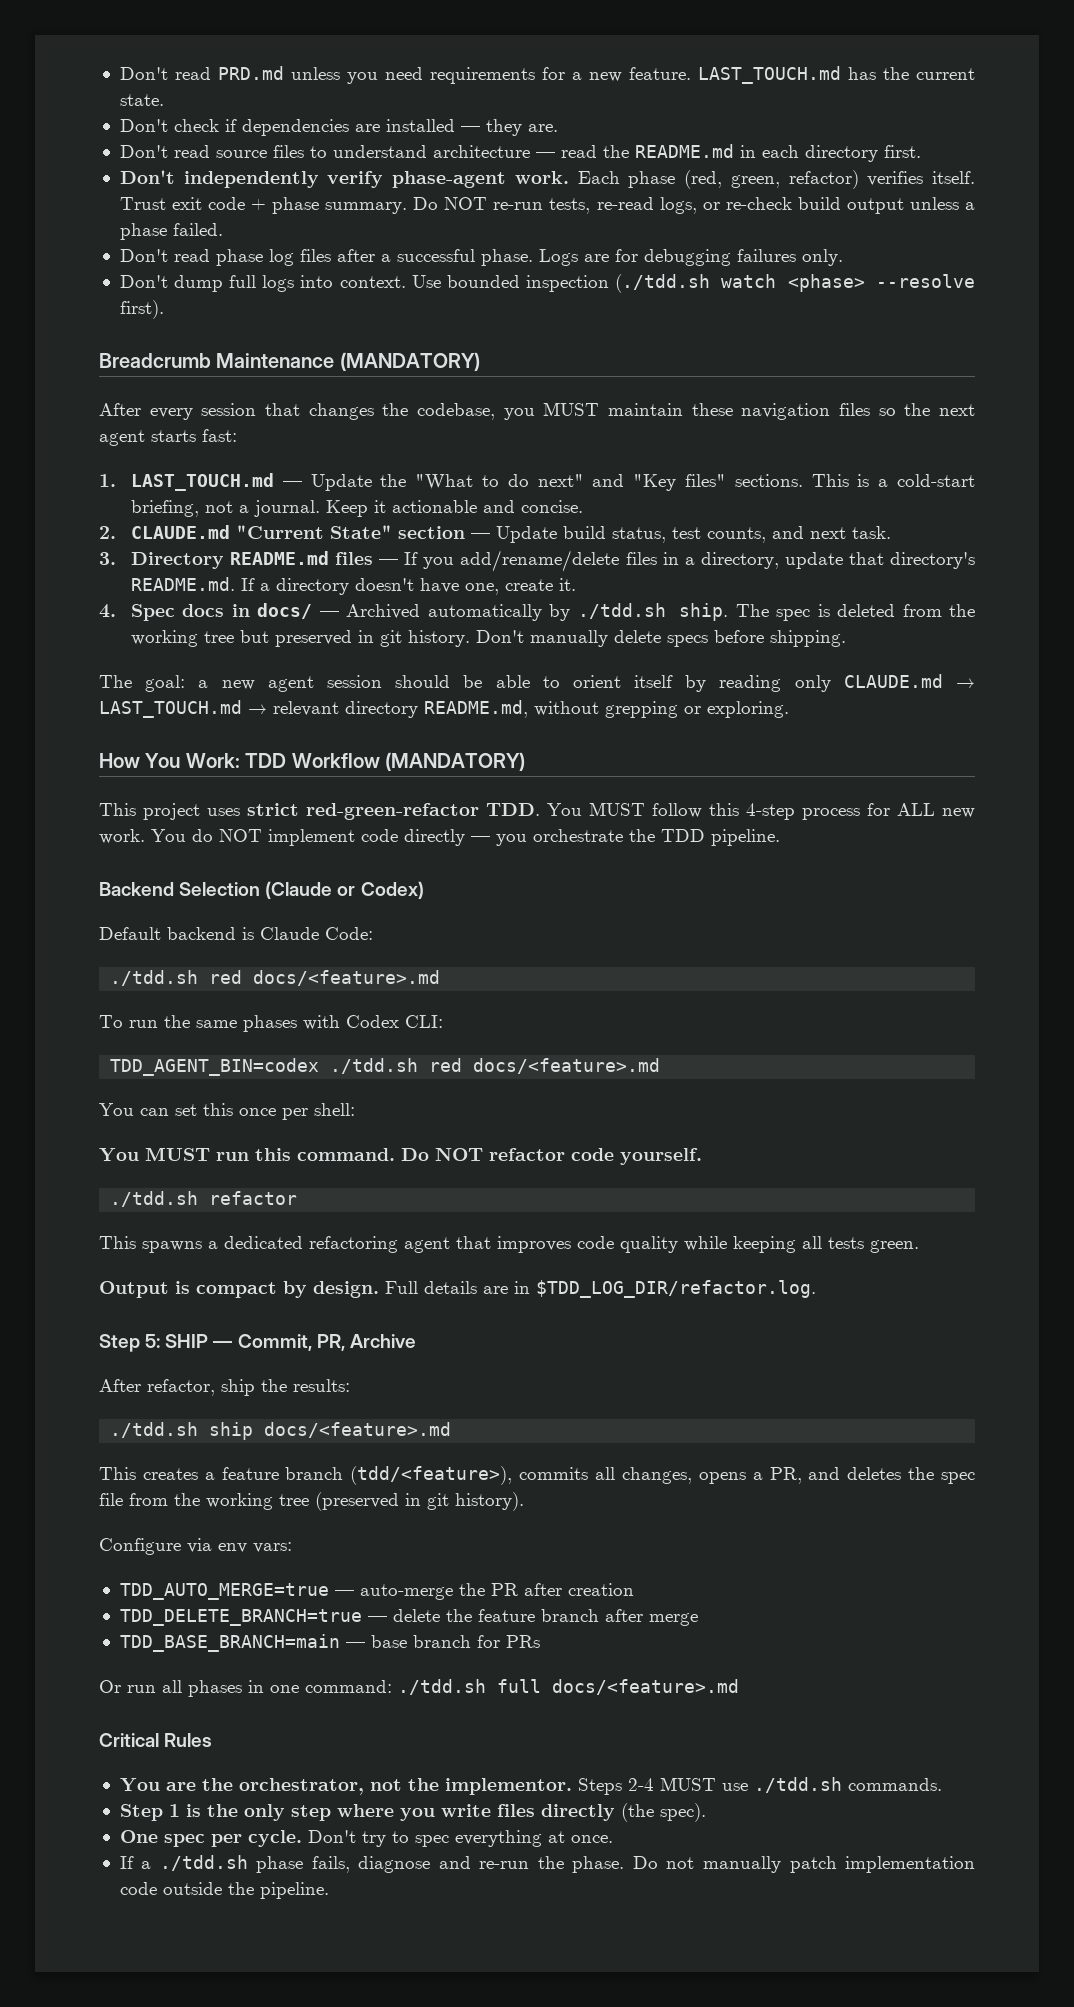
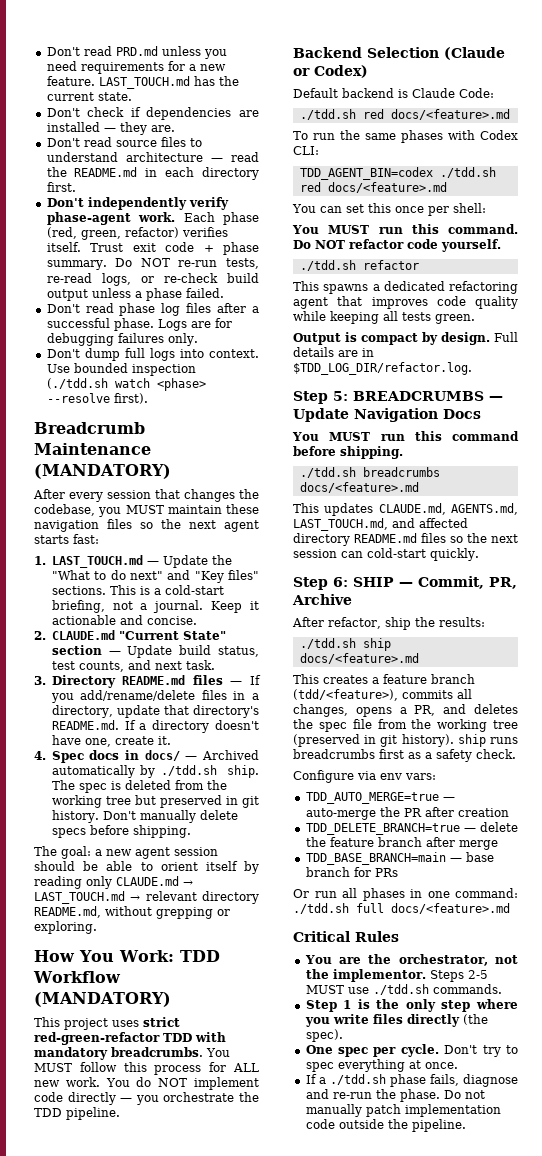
- This project uses strict red-green-refactor TDD. You MUST follow this 4-step process for ALL new work.
+ This project uses strict red-green-refactor TDD with mandatory breadcrumbs. You MUST follow this process for ALL new work.
- Step 5: SHIP — Commit, PR, Archive
+ Step 5: BREADCRUMBS — Update Navigation Docs
+ You MUST run this command before shipping.
+ ./tdd.sh breadcrumbs docs/<feature>.md
+ This updates CLAUDE.md, AGENTS.md, LAST_TOUCH.md, and affected directory README.md files so the next session can cold-start quickly.
+ Step 6: SHIP — Commit, PR, Archive
- This creates a feature branch (tdd/<feature>), commits all changes, opens a PR, and deletes the spec file from the working tree (preserved in git history).
+ This creates a feature branch (tdd/<feature>), commits all changes, opens a PR, and deletes the spec file from the working tree (preserved in git history). ship runs breadcrumbs first as a safety check.
- Steps 2-4 MUST use ./tdd.sh commands.
+ Steps 2-5 MUST use ./tdd.sh commands.

